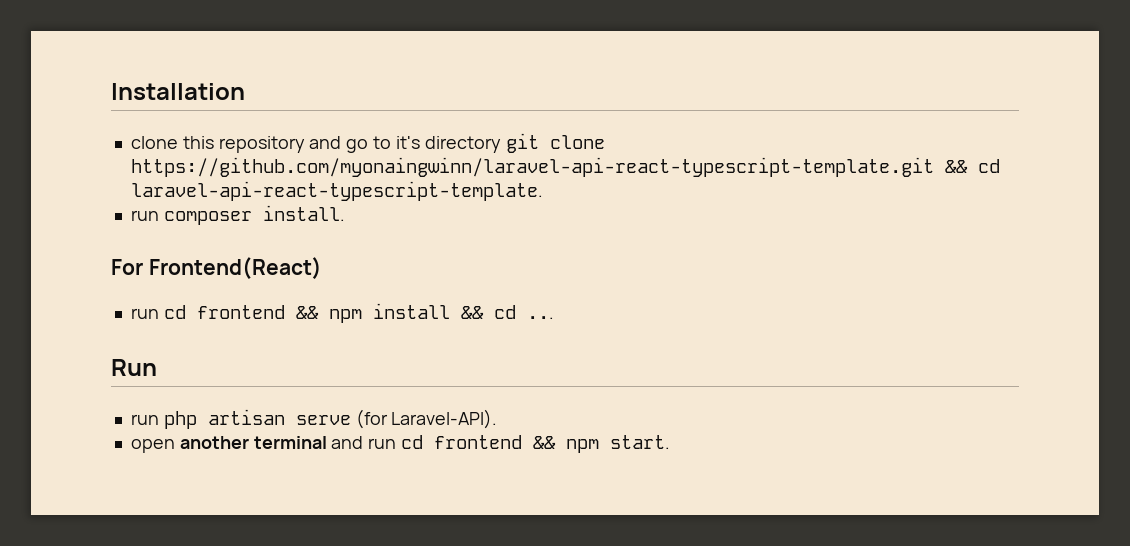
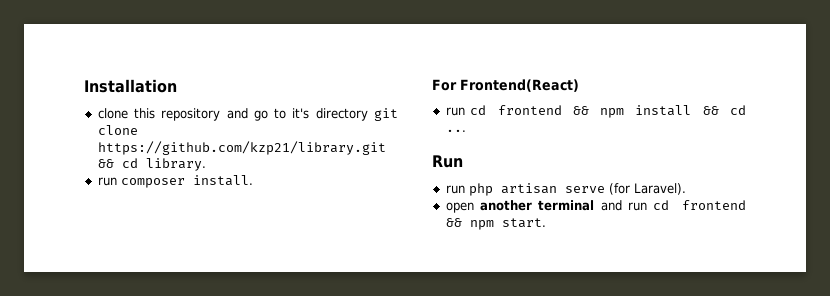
- clone this repository and go to it's directory git clone https://github.com/myonaingwinn/laravel-api-react-typescript-template.git && cd laravel-api-react-typescript-template.
+ clone this repository and go to it's directory git clone https://github.com/kzp21/library.git && cd library.
- run php artisan serve (for Laravel-API).
+ run php artisan serve (for Laravel).

